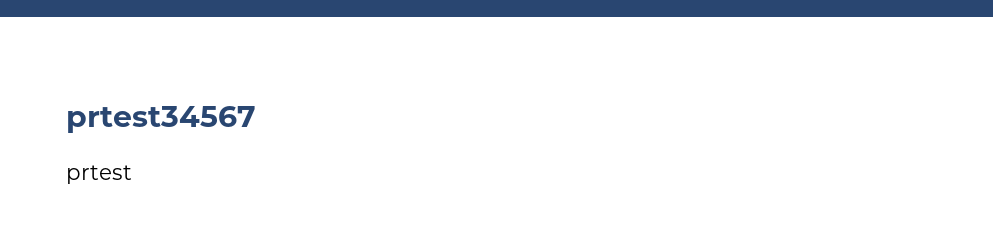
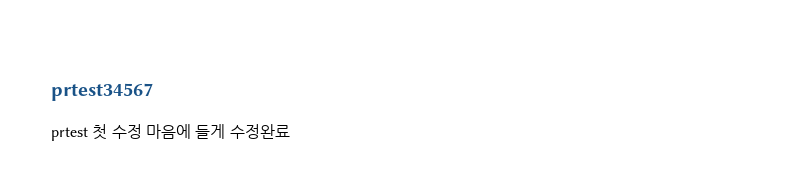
- prtest
+ prtest 첫 수정 마음에 들게 수정완료

